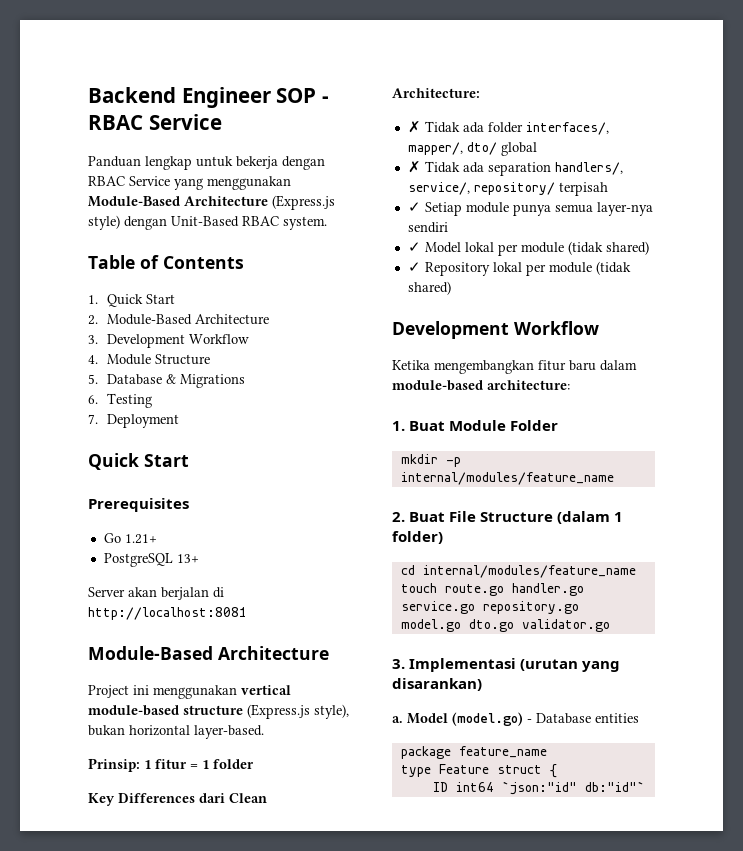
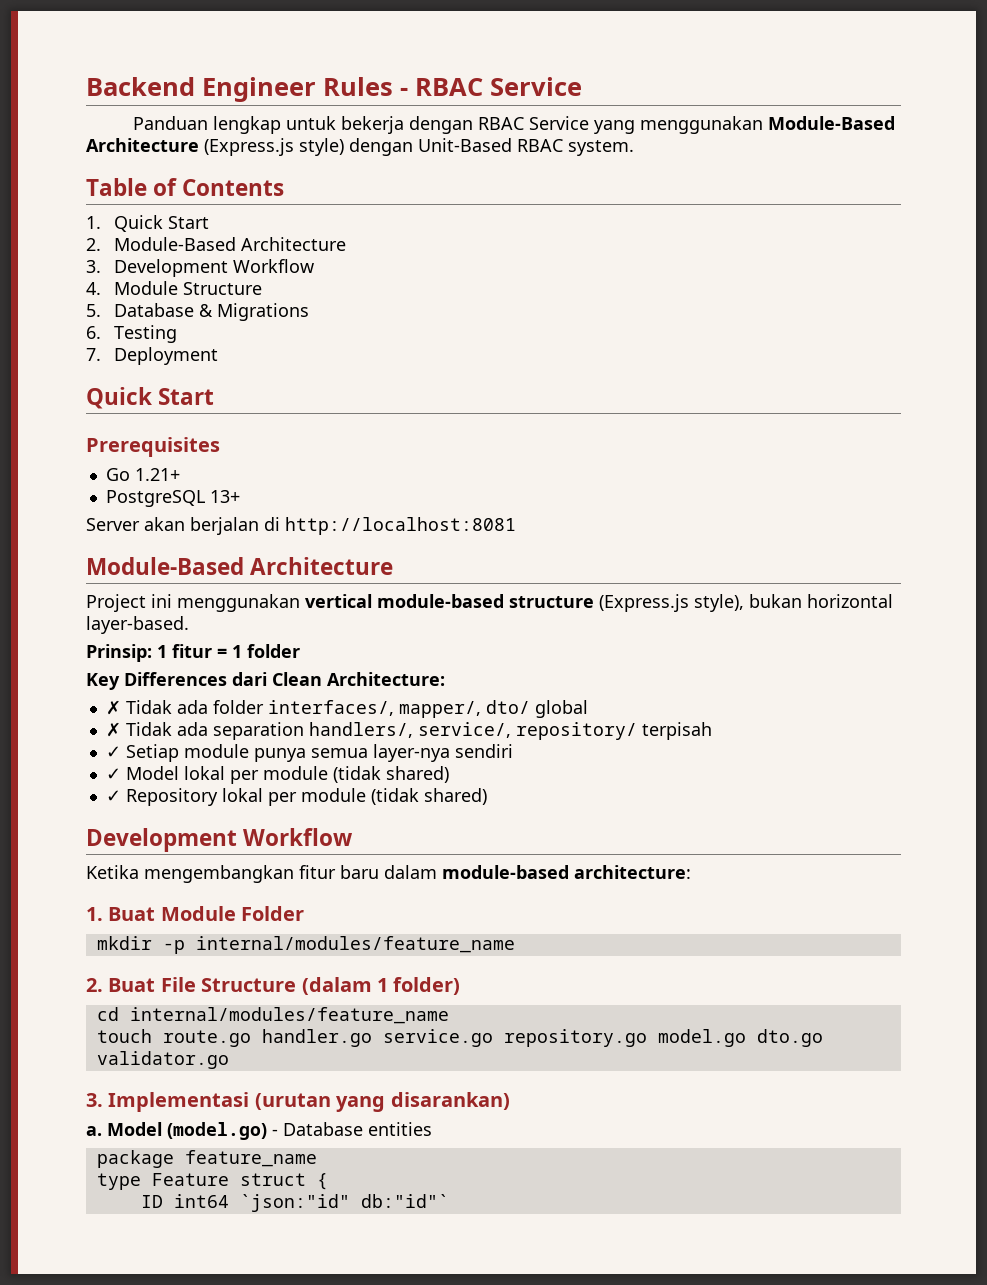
- Backend Engineer SOP - RBAC Service
+ Backend Engineer Rules - RBAC Service

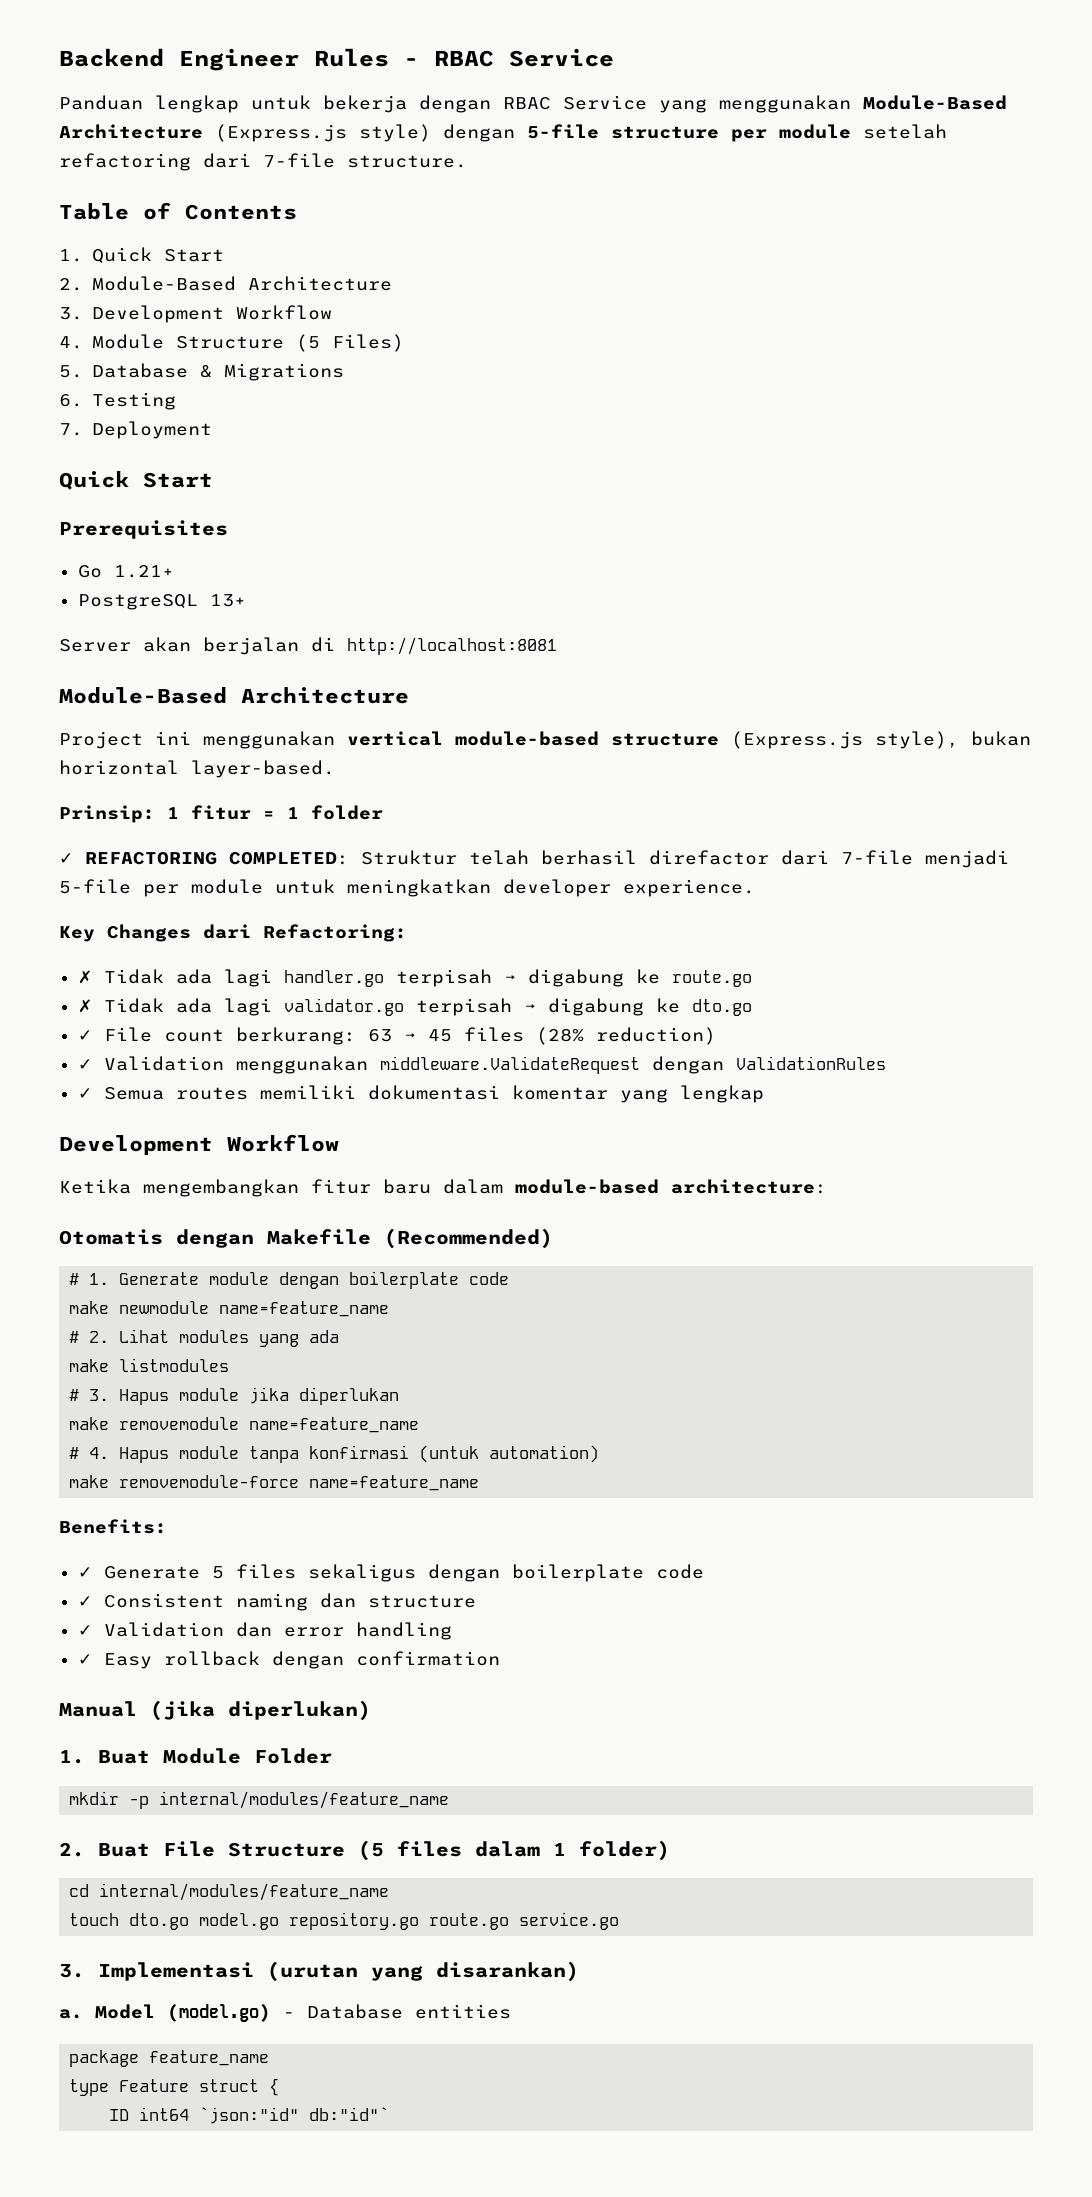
- Panduan lengkap untuk bekerja dengan RBAC Service yang menggunakan Module-Based Architecture (Express.js style) dengan Unit-Based RBAC system.
+ Panduan lengkap untuk bekerja dengan RBAC Service yang menggunakan Module-Based Architecture (Express.js style) dengan 5-file structure per module setelah refactoring dari 7-file structure.
- 4. Module Structure
+ 4. Module Structure (5 Files)
- Key Differences dari Clean Architecture:
- ✗ Tidak ada folder interfaces/, mapper/, dto/ global
- ✗ Tidak ada separation handlers/, service/, repository/ terpisah
- ✓ Setiap module punya semua layer-nya sendiri
- ✓ Model lokal per module (tidak shared)
- ✓ Repository lokal per module (tidak shared)
+ ✓ REFACTORING COMPLETED: Struktur telah berhasil direfactor dari 7-file menjadi 5-file per module untuk meningkatkan developer experience.
+ Key Changes dari Refactoring:
+ ✗ Tidak ada lagi handler.go terpisah → digabung ke route.go
+ ✗ Tidak ada lagi validator.go terpisah → digabung ke dto.go
+ ✓ File count berkurang: 63 → 45 files (28% reduction)
+ ✓ Validation menggunakan middleware.ValidateRequest dengan ValidationRules
+ ✓ Semua routes memiliki dokumentasi komentar yang lengkap
+ Otomatis dengan Makefile (Recommended)
+ # 1. Generate module dengan boilerplate code
+ make newmodule name=feature_name
+ # 2. Lihat modules yang ada
+ make listmodules
+ # 3. Hapus module jika diperlukan
+ make removemodule name=feature_name
+ # 4. Hapus module tanpa konfirmasi (untuk automation)
+ make removemodule-force name=feature_name
+ Benefits:
+ ✓ Generate 5 files sekaligus dengan boilerplate code
+ ✓ Consistent naming dan structure
+ ✓ Validation dan error handling
+ ✓ Easy rollback dengan confirmation
+ Manual (jika diperlukan)
- 2. Buat File Structure (dalam 1 folder)
+ 2. Buat File Structure (5 files dalam 1 folder)
- touch route.go handler.go service.go repository.go model.go dto.go validator.go
+ touch dto.go model.go repository.go route.go service.go

